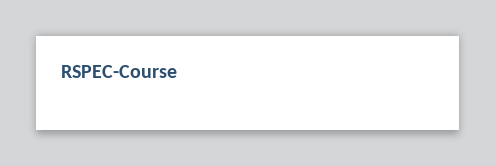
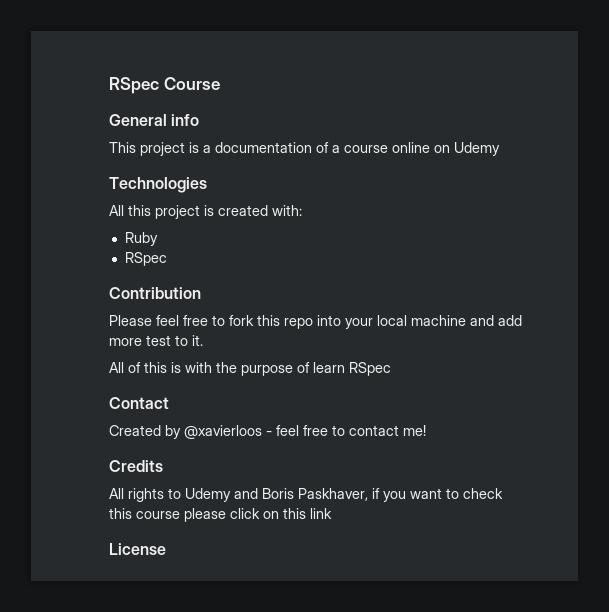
- RSPEC-Course
+ RSpec Course
+ General info
+ This project is a documentation of a course online on Udemy
+ Technologies
+ All this project is created with:
+ Ruby
+ RSpec
+ Contribution
+ Please feel free to fork this repo into your local machine and add more test to it.
+ All of this is with the purpose of learn RSpec
+ Contact
+ Created by @xavierloos - feel free to contact me!
+ Credits
+ All rights to Udemy and Boris Paskhaver, if you want to check this course please click on this link
+ License

